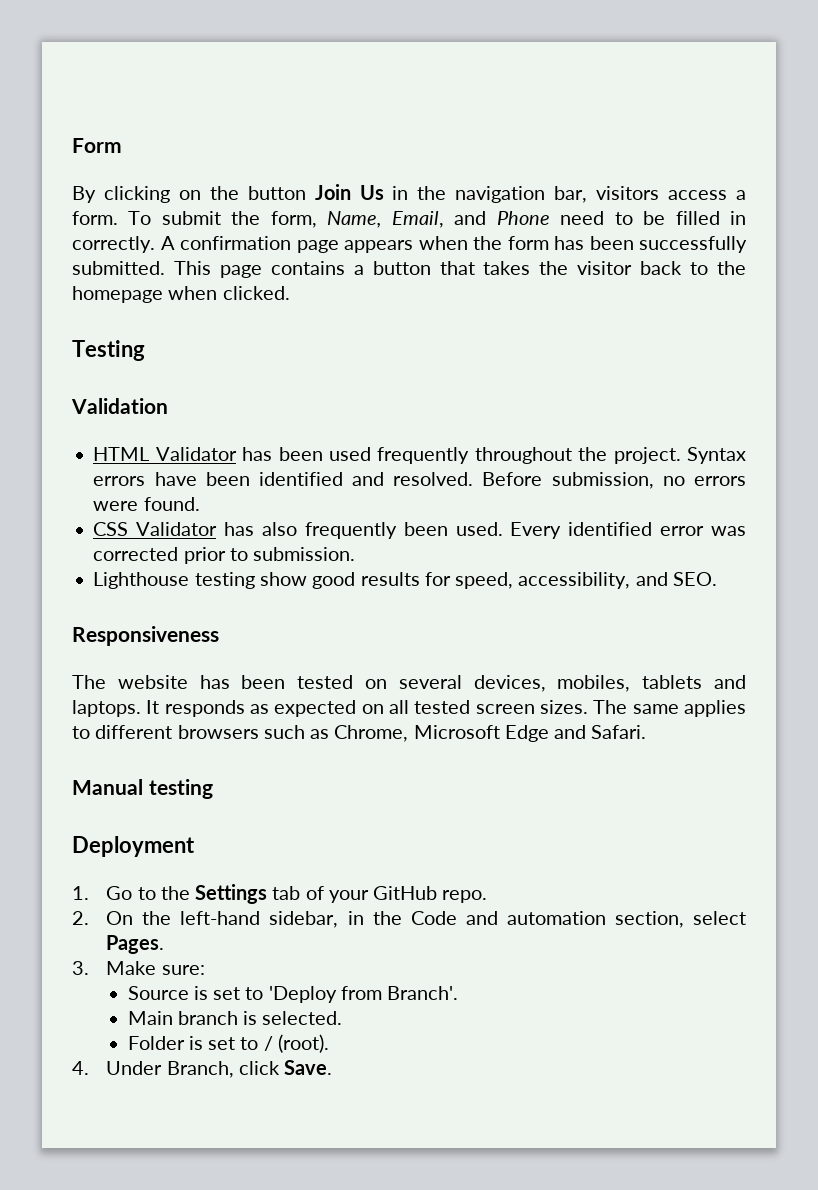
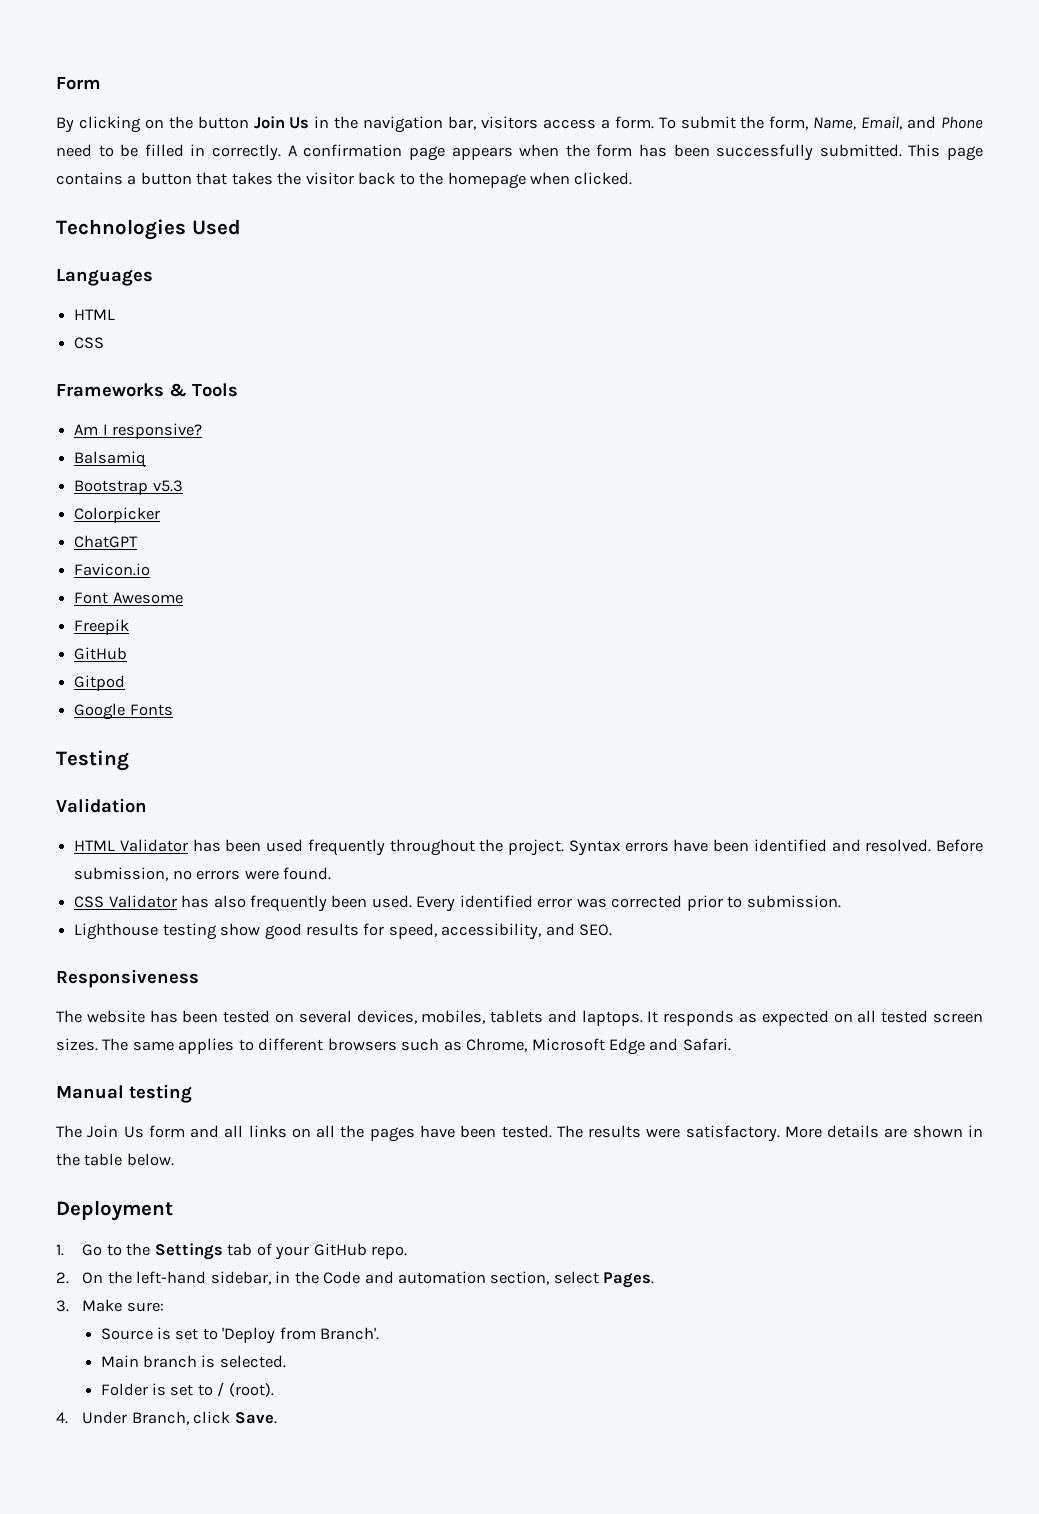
+ Technologies Used
+ Languages
+ HTML
+ CSS
+ Frameworks & Tools
+ Am I responsive?
+ Balsamiq
+ Bootstrap v5.3
+ Colorpicker
+ ChatGPT
+ Favicon.io
+ Font Awesome
+ Freepik
+ GitHub
+ Gitpod
+ Google Fonts
+ The Join Us form and all links on all the pages have been tested. The results were satisfactory. More details are shown in the table below.

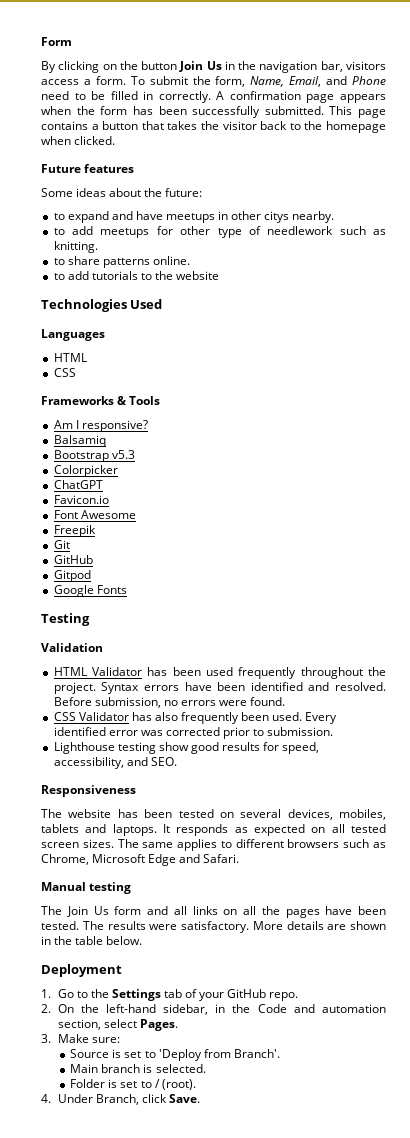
+ Future features
+ Some ideas about the future:
+ to expand and have meetups in other citys nearby.
+ to add meetups for other type of needlework such as knitting.
+ to share patterns online.
+ to add tutorials to the website
+ Git

